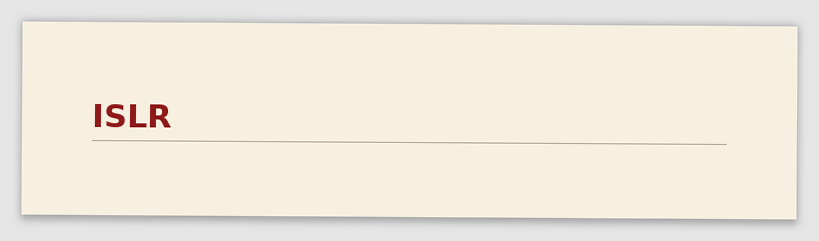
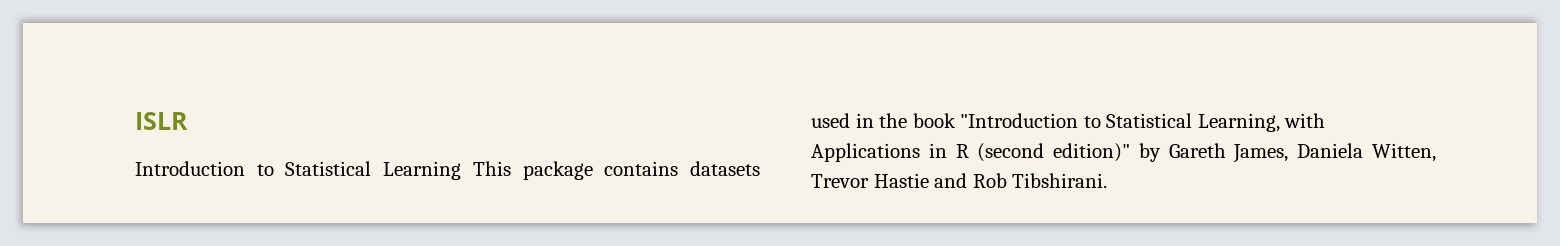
+ Introduction to Statistical Learning This package contains datasets used in the book "Introduction to Statistical Learning, with Applications in R (second edition)" by Gareth James, Daniela Witten, Trevor Hastie and Rob Tibshirani.

